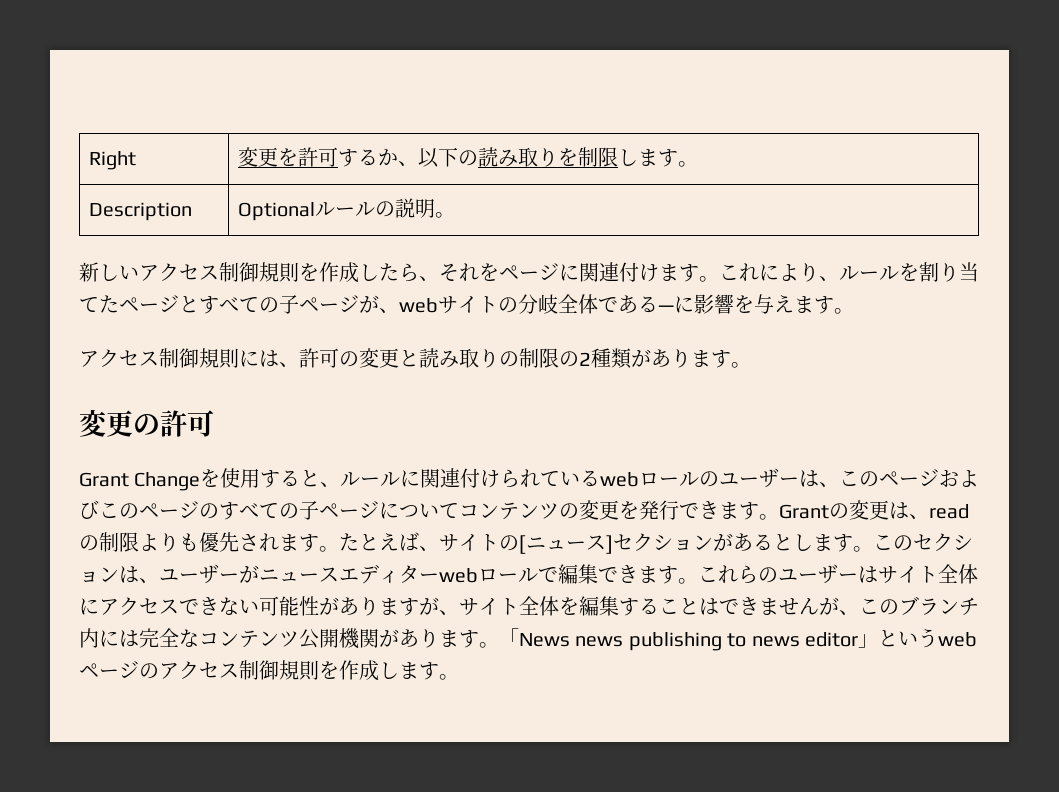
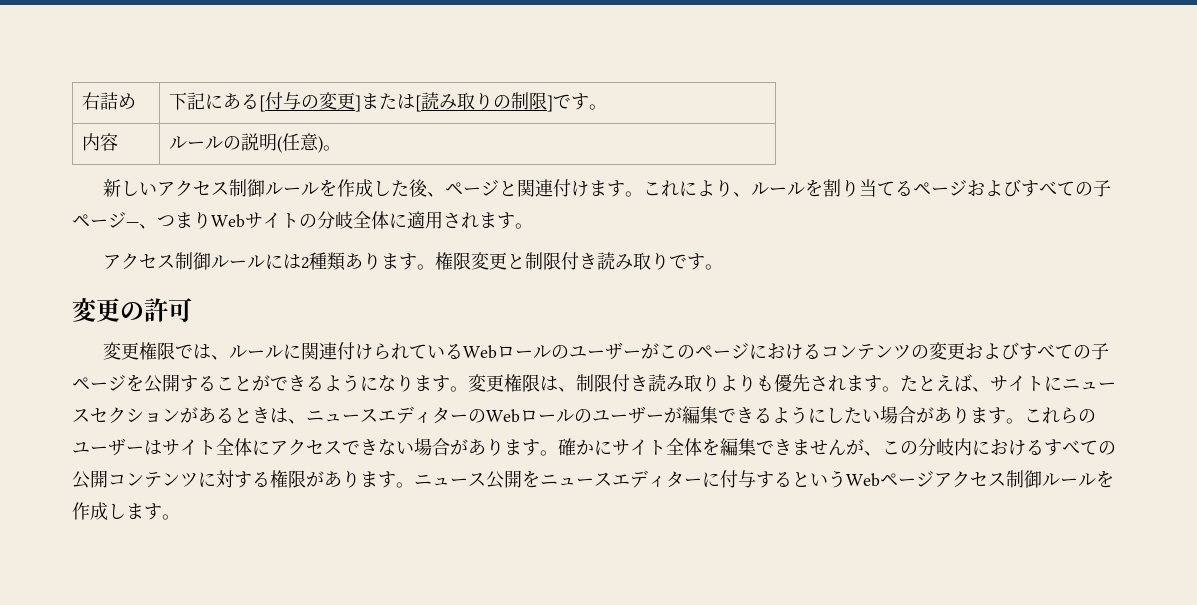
- Right | 変更を許可するか、以下の読み取りを制限します。
- Description | Optionalルールの説明。
+ 右詰め | 下記にある[付与の変更]または[読み取りの制限]です。
+ 内容 | ルールの説明(任意)。
- 新しいアクセス制御規則を作成したら、それをページに関連付けます。
+ 新しいアクセス制御ルールを作成した後、ページと関連付けます。
- これにより、ルールを割り当てたページとすべての子ページが、webサイトの分岐全体である—に影響を与えます。
+ これにより、ルールを割り当てるページおよびすべての子ページ—、つまりWebサイトの分岐全体に適用されます。
- アクセス制御規則には、許可の変更と読み取りの制限の2種類があります。
+ アクセス制御ルールには2種類あります。権限変更と制限付き読み取りです。
- Grant Changeを使用すると、ルールに関連付けられているwebロールのユーザーは、このページおよびこのページのすべての子ページについてコンテンツの変更を発行できます。Grantの変更は、readの制限よりも優先されます。
+ 変更権限では、ルールに関連付けられているWebロールのユーザーがこのページにおけるコンテンツの変更およびすべての子ページを公開することができるようになります。変更権限は、制限付き読み取りよりも優先されます。
- たとえば、サイトの[ニュース]セクションがあるとします。このセクションは、ユーザーがニュースエディターwebロールで編集できます。
+ たとえば、サイトにニュースセクションがあるときは、ニュースエディターのWebロールのユーザーが編集できるようにしたい場合があります。
- これらのユーザーはサイト全体にアクセスできない可能性がありますが、サイト全体を編集することはできませんが、このブランチ内には完全なコンテンツ公開機関があります。「News news publishing to news editor」というwebページのアクセス制御規則を作成します。
+ これらのユーザーはサイト全体にアクセスできない場合があります。確かにサイト全体を編集できませんが、この分岐内におけるすべての公開コンテンツに対する権限があります。ニュース公開をニュースエディターに付与するというWebページアクセス制御ルールを作成します。

